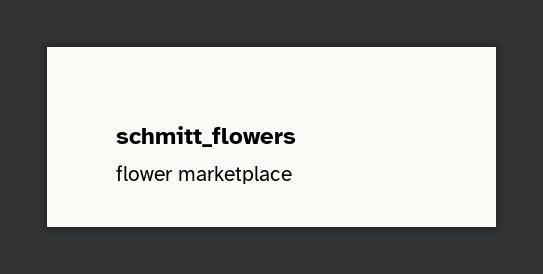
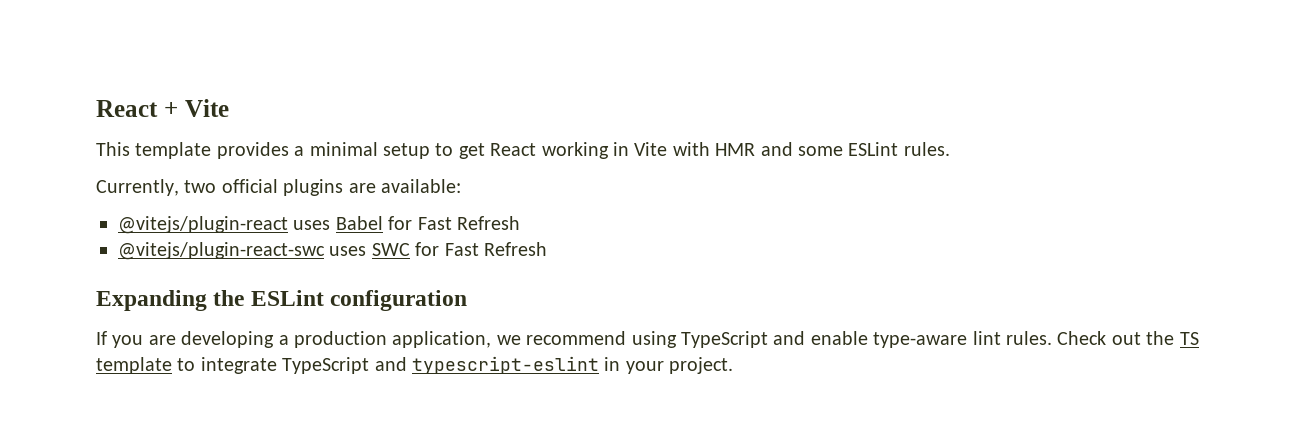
- schmitt_flowers
- flower marketplace
+ React + Vite
+ This template provides a minimal setup to get React working in Vite with HMR and some ESLint rules.
+ Currently, two official plugins are available:
+ @vitejs/plugin-react uses Babel for Fast Refresh
+ @vitejs/plugin-react-swc uses SWC for Fast Refresh
+ Expanding the ESLint configuration
+ If you are developing a production application, we recommend using TypeScript and enable type-aware lint rules. Check out the TS template to integrate TypeScript and typescript-eslint in your project.

